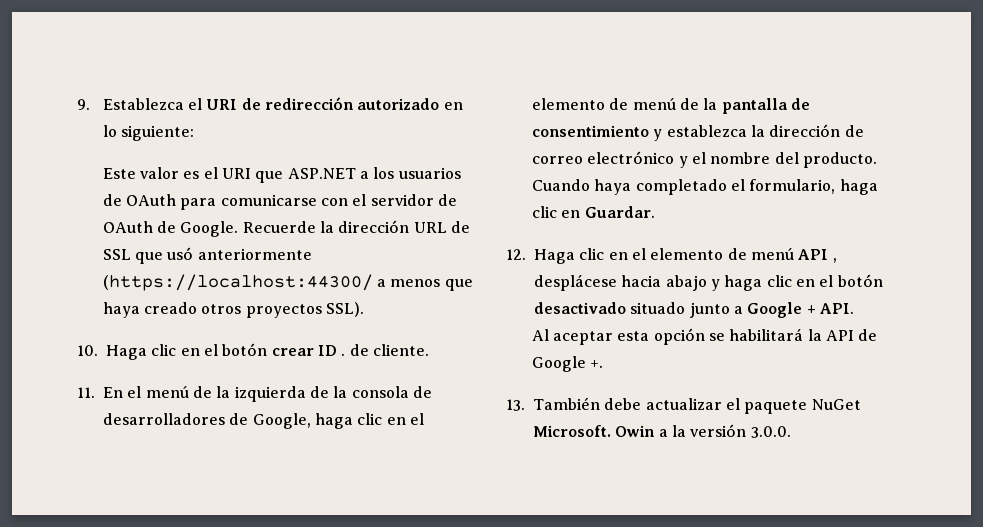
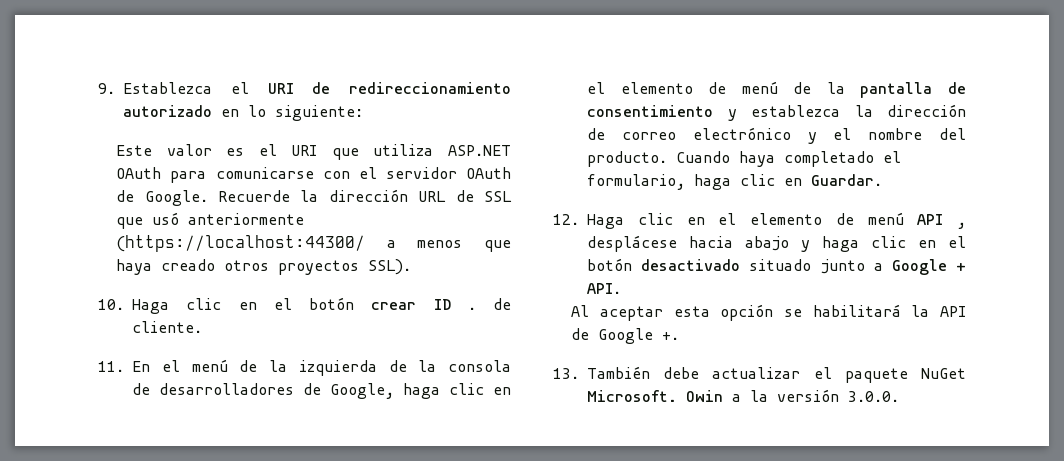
- 9. Establezca el URI de redirección autorizado en lo siguiente:
+ 9. Establezca el URI de redireccionamiento autorizado en lo siguiente:
- Este valor es el URI que ASP.NET a los usuarios de OAuth para comunicarse con el servidor de OAuth de Google.
+ Este valor es el URI que utiliza ASP.NET OAuth para comunicarse con el servidor OAuth de Google.

